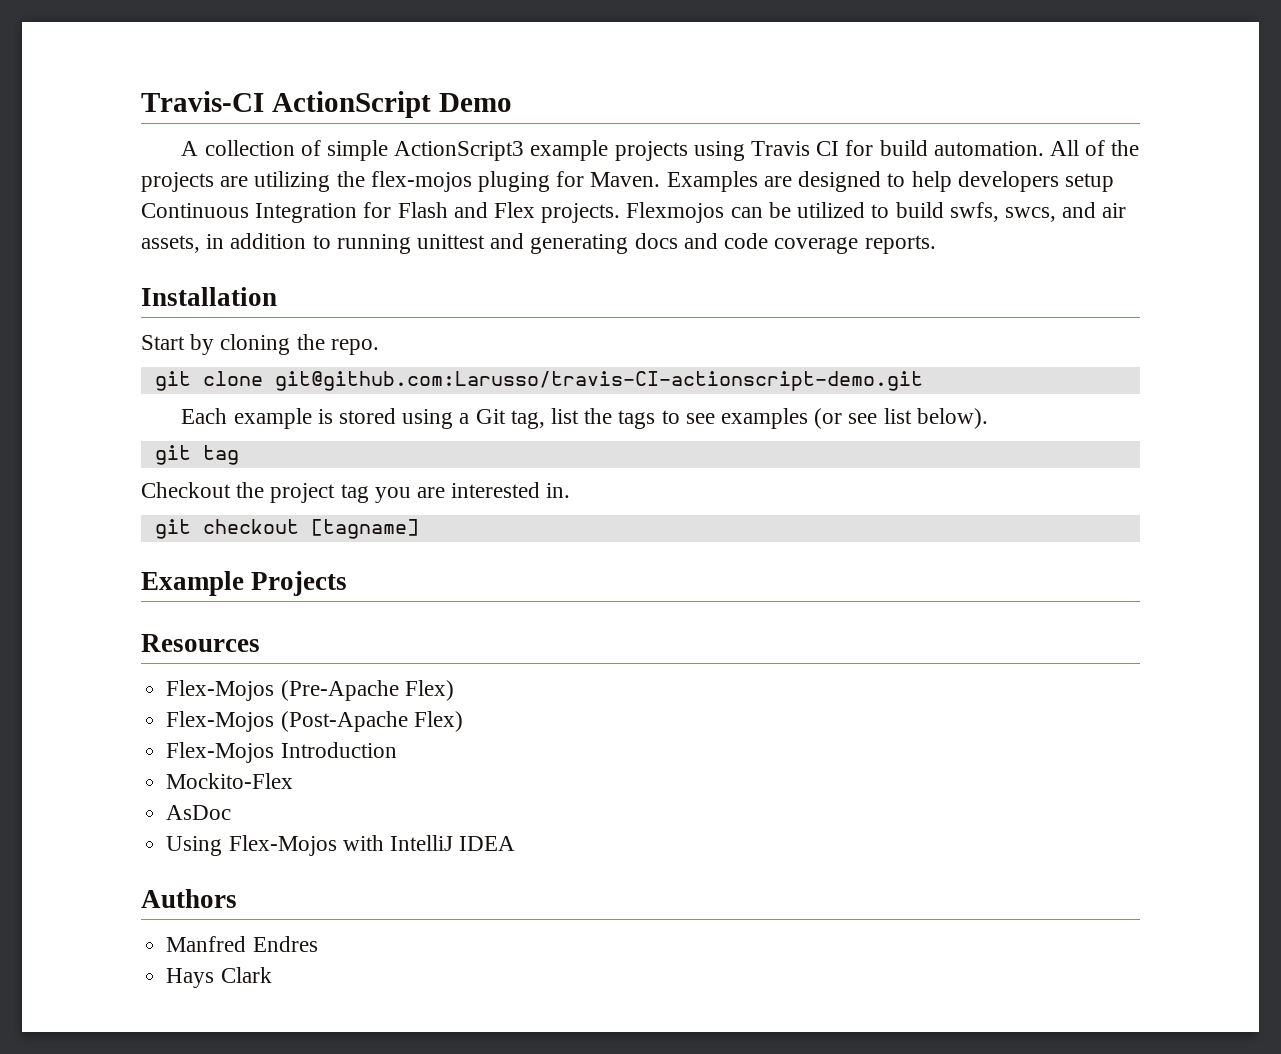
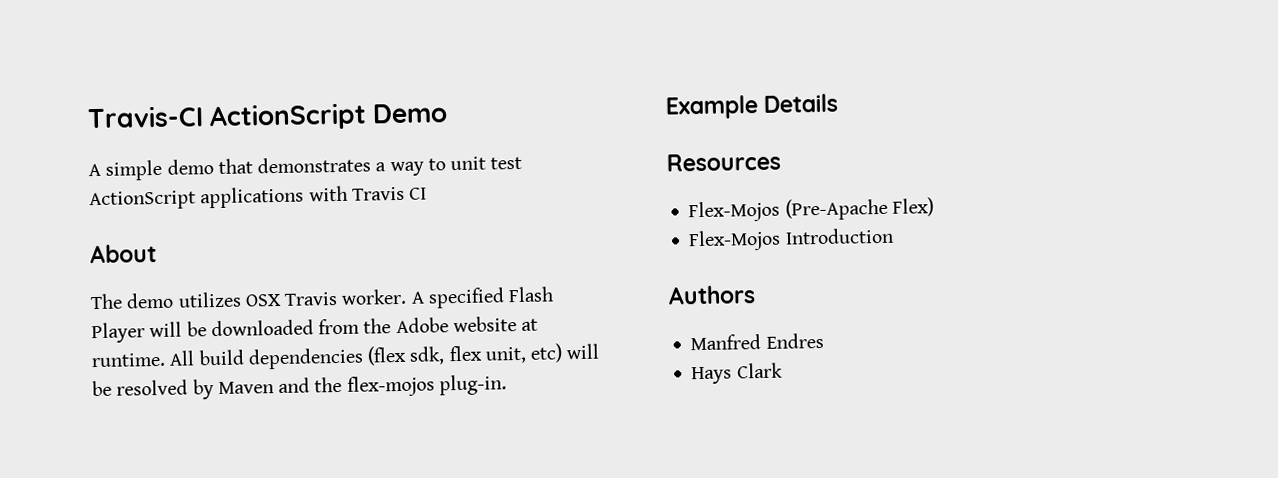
- A collection of simple ActionScript3 example projects using Travis CI for build automation. All of the projects are utilizing the flex-mojos pluging for Maven. Examples are designed to help developers setup Continuous Integration for Flash and Flex projects. Flexmojos can be utilized to build swfs, swcs, and air assets, in addition to running unittest and generating docs and code coverage reports.
- Installation
- Start by cloning the repo.
- git clone git@github.com:Larusso/travis-CI-actionscript-demo.git
- Each example is stored using a Git tag, list the tags to see examples (or see list below).
- git tag
- Checkout the project tag you are interested in.
- git checkout [tagname]
+ A simple demo that demonstrates a way to unit test ActionScript applications with Travis CI
+ About
+ The demo utilizes OSX Travis worker. A specified Flash Player will be downloaded from the Adobe website at runtime. All build dependencies (flex sdk, flex unit, etc) will be resolved by Maven and the flex-mojos plug-in.
- Example Projects
+ Example Details
- Flex-Mojos (Post-Apache Flex)
- Mockito-Flex
- AsDoc
- Using Flex-Mojos with IntelliJ IDEA

